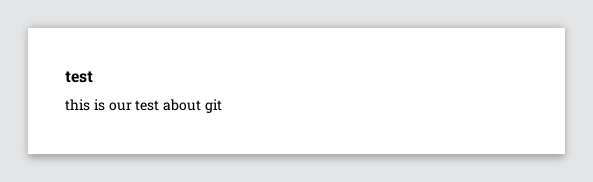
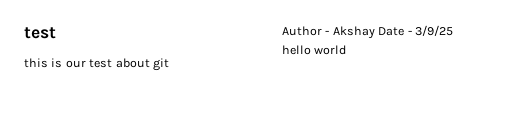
+ Author - Akshay Date - 3/9/25
+ hello world

